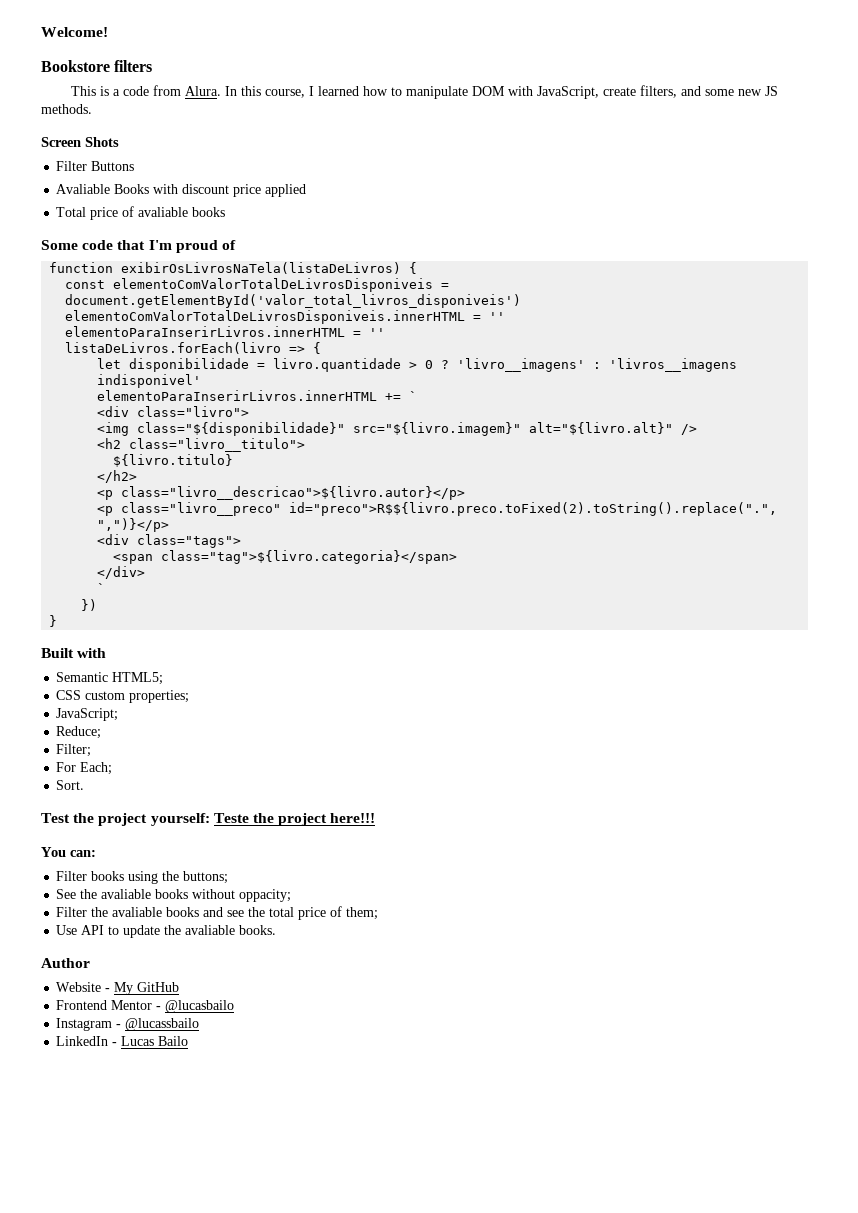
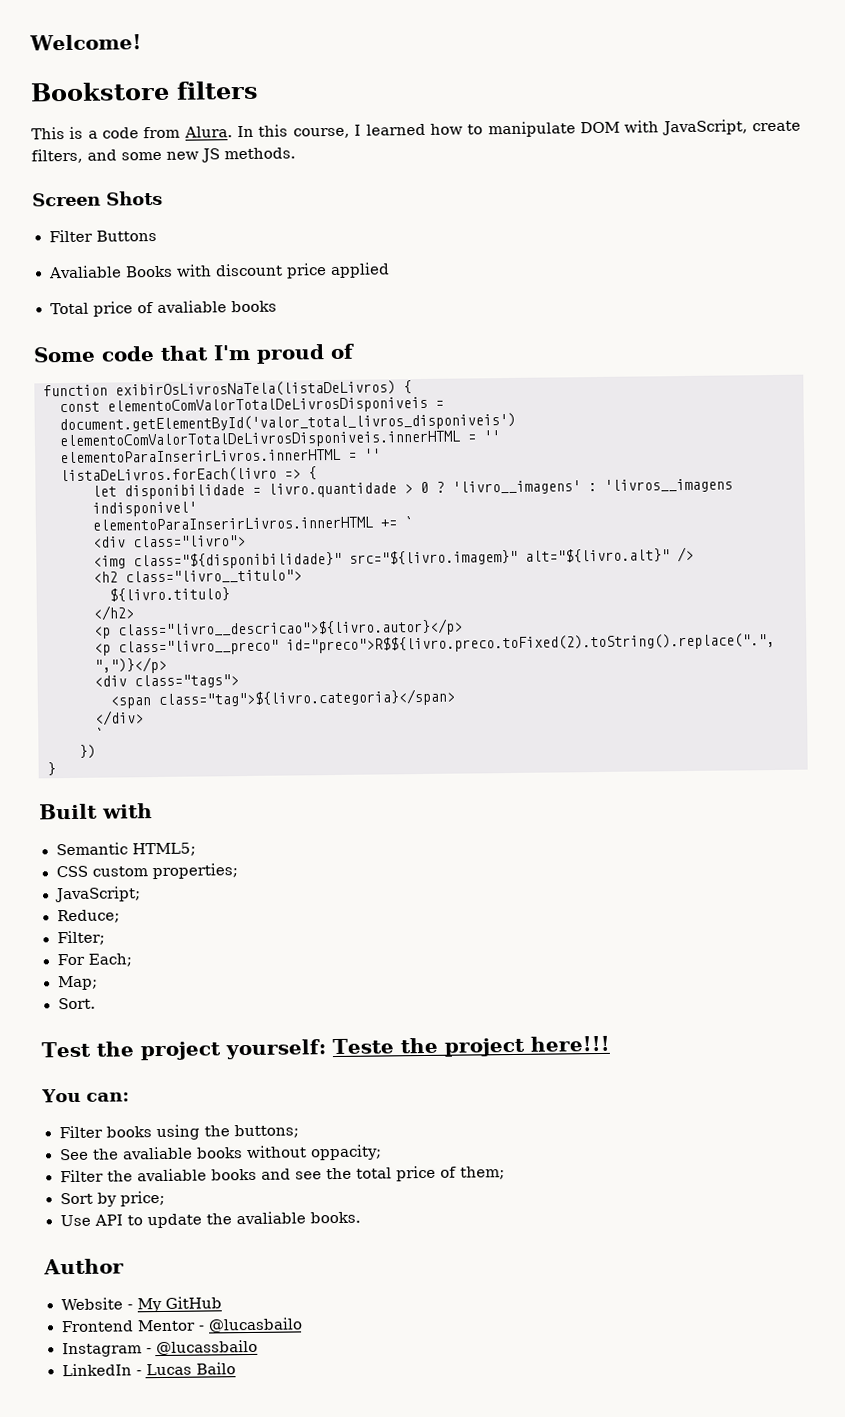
+ Map;
+ Sort by price;

